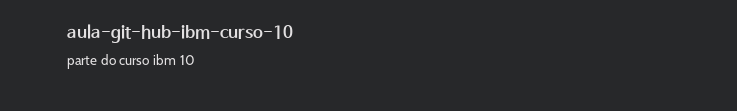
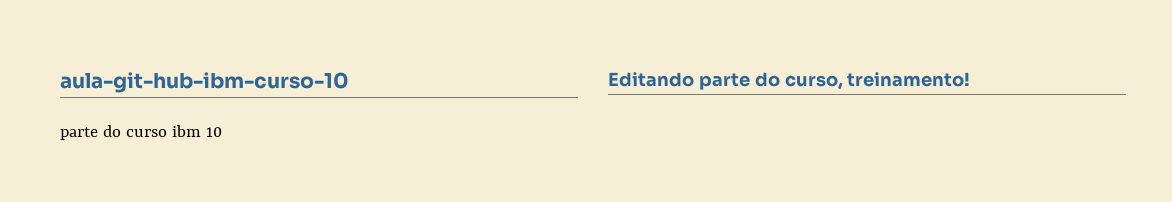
+ Editando parte do curso, treinamento!

